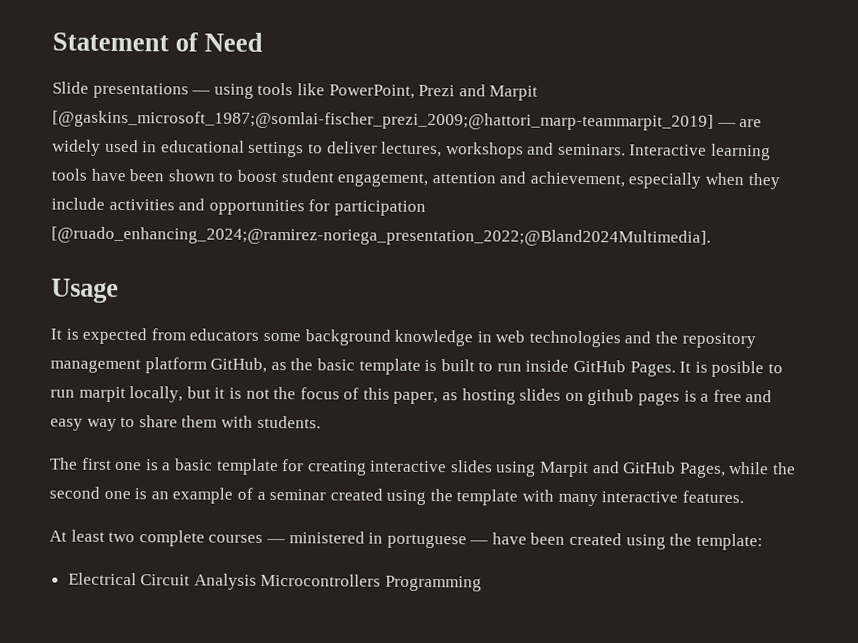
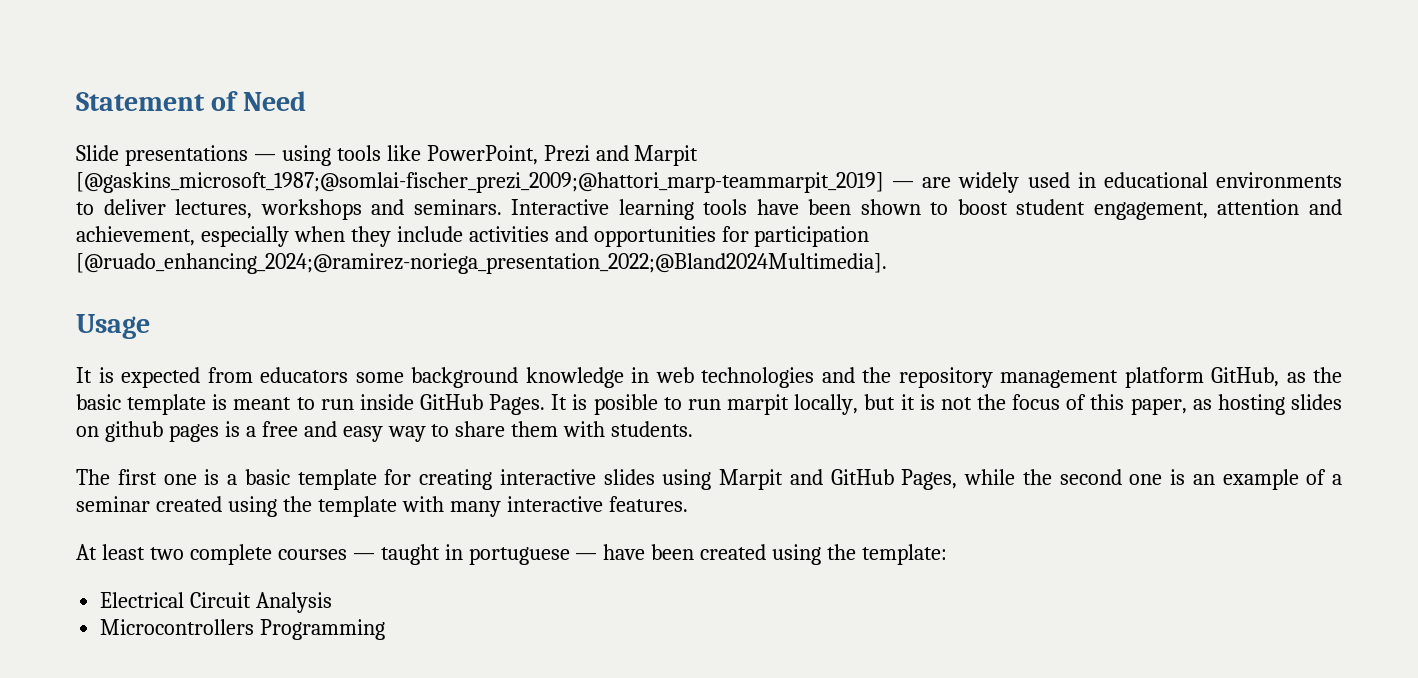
- Slide presentations — using tools like PowerPoint, Prezi and Marpit [@gaskins_microsoft_1987;@somlai-fischer_prezi_2009;@hattori_marp-teammarpit_2019] — are widely used in educational settings to deliver lectures, workshops and seminars.
+ Slide presentations — using tools like PowerPoint, Prezi and Marpit [@gaskins_microsoft_1987;@somlai-fischer_prezi_2009;@hattori_marp-teammarpit_2019] — are widely used in educational environments to deliver lectures, workshops and seminars.
- It is expected from educators some background knowledge in web technologies and the repository management platform GitHub, as the basic template is built to run inside GitHub Pages.
+ It is expected from educators some background knowledge in web technologies and the repository management platform GitHub, as the basic template is meant to run inside GitHub Pages.
- At least two complete courses — ministered in portuguese — have been created using the template:
+ At least two complete courses — taught in portuguese — have been created using the template:
- Electrical Circuit Analysis Microcontrollers Programming
+ Electrical Circuit Analysis
+ Microcontrollers Programming

